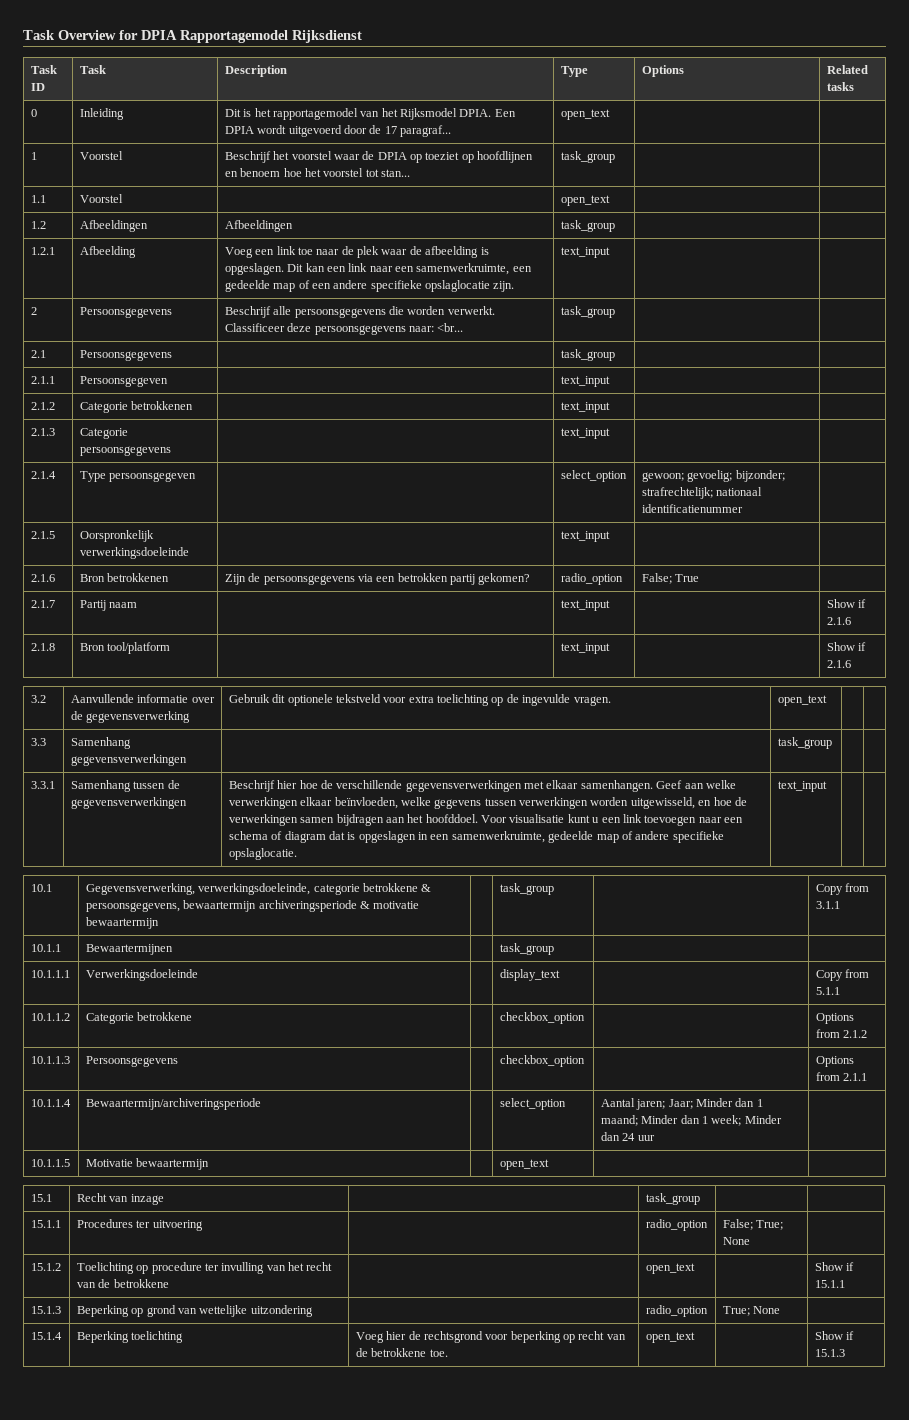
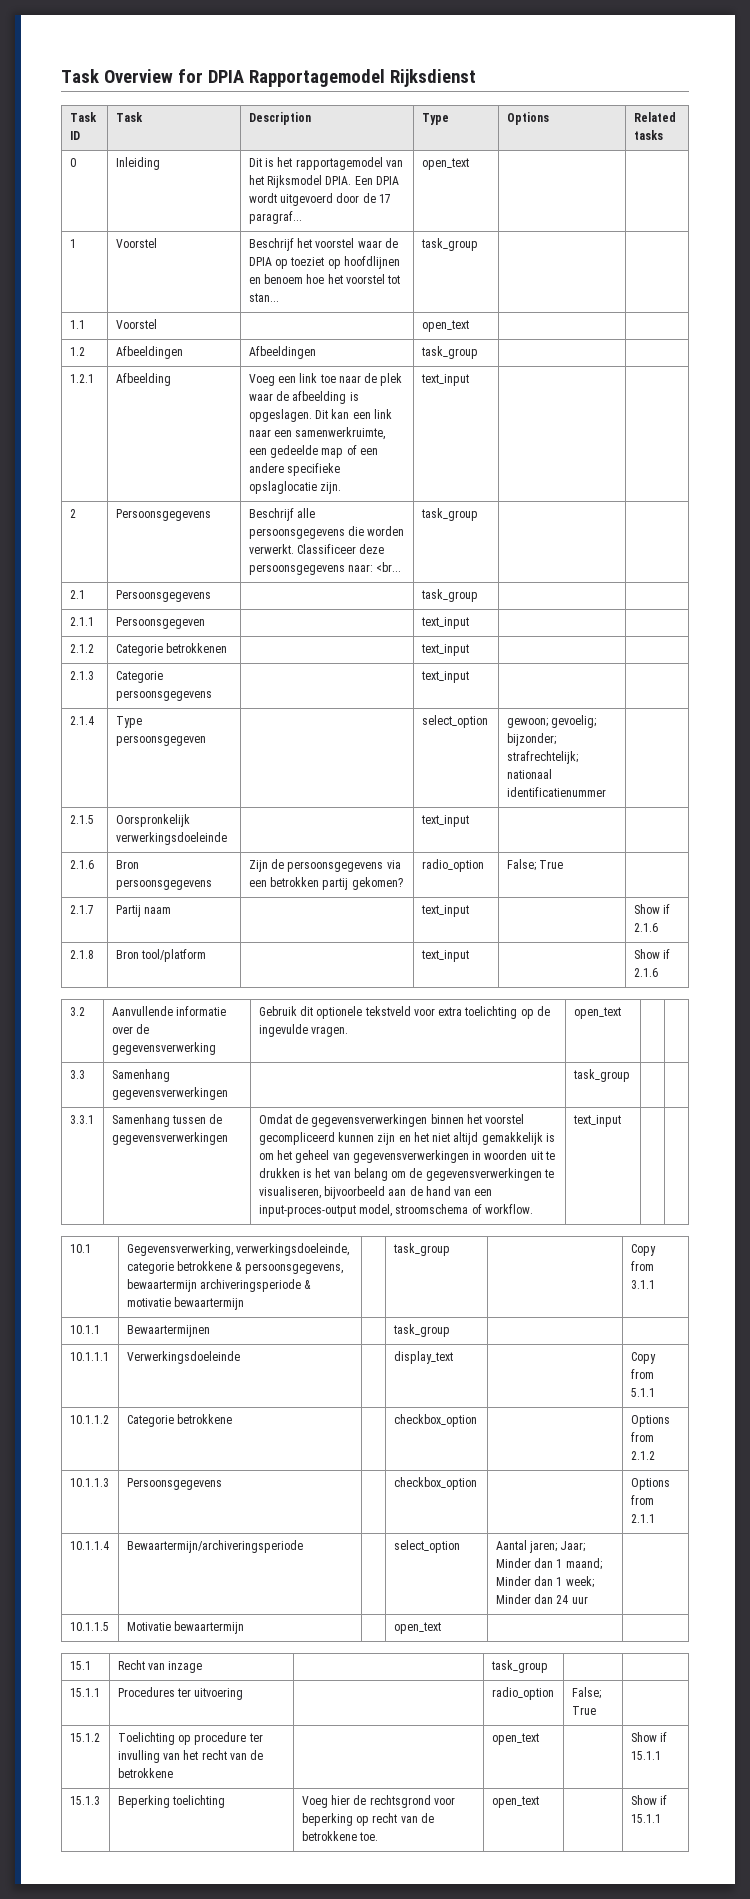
- 2.1.6 | Bron betrokkenen | Zijn de persoonsgegevens via een betrokken partij gekomen? | radio_option | False; True |
+ 2.1.6 | Bron persoonsgegevens | Zijn de persoonsgegevens via een betrokken partij gekomen? | radio_option | False; True |
- Beschrijf hier hoe de verschillende gegevensverwerkingen met elkaar samenhangen. Geef aan welke verwerkingen elkaar beïnvloeden, welke gegevens tussen verwerkingen worden uitgewisseld, en hoe de verwerkingen samen bijdragen aan het hoofddoel. Voor visualisatie kunt u een link toevoegen naar een schema of diagram dat is opgeslagen in een samenwerkruimte, gedeelde map of andere specifieke opslaglocatie.
+ Omdat de gegevensverwerkingen binnen het voorstel gecompliceerd kunnen zijn en het niet altijd gemakkelijk is om het geheel van gegevensverwerkingen in woorden uit te drukken is het van belang om de gegevensverwerkingen te visualiseren, bijvoorbeeld aan de hand van een input-proces-output model, stroomschema of workflow.
- 15.1.1 | Procedures ter uitvoering | | radio_option | False; True; None |
+ 15.1.1 | Procedures ter uitvoering | | radio_option | False; True |
- 15.1.3 | Beperking op grond van wettelijke uitzondering | | radio_option | True; None |
- 15.1.4 | Beperking toelichting | Voeg hier de rechtsgrond voor beperking op recht van de betrokkene toe. | open_text | | Show if 15.1.3
+ 15.1.3 | Beperking toelichting | Voeg hier de rechtsgrond voor beperking op recht van de betrokkene toe. | open_text | | Show if 15.1.1

